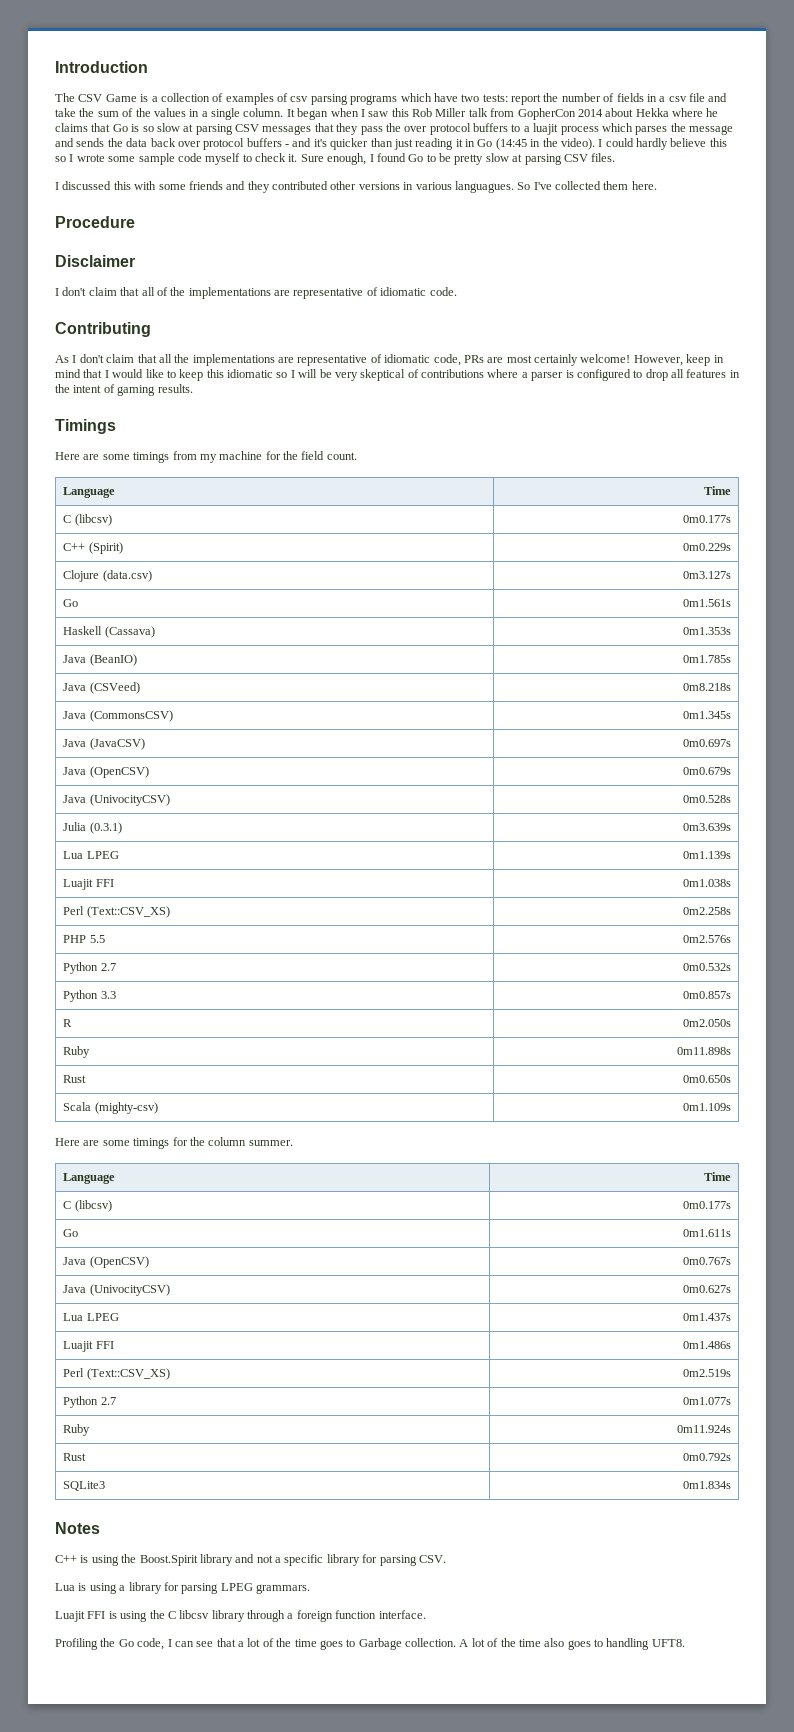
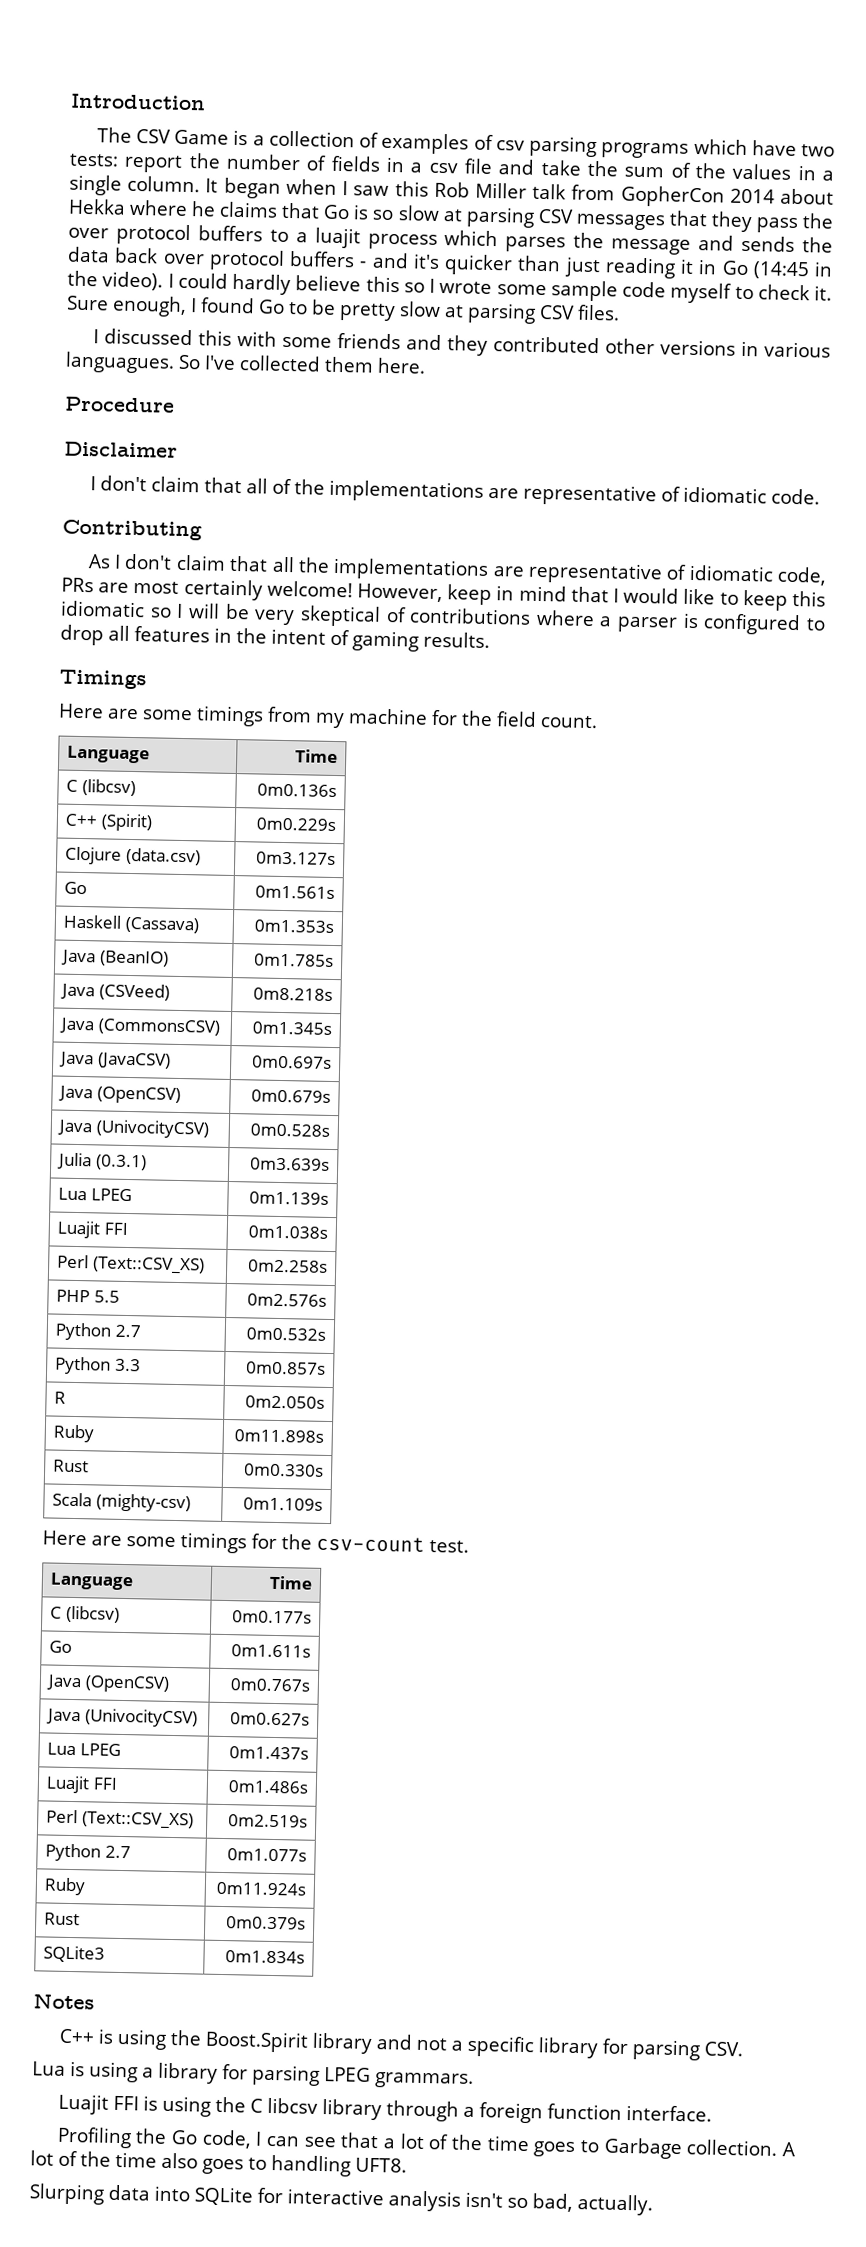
  Here are some timings from my machine for the field count.
  Language | Time
- C (libcsv) | 0m0.177s
+ C (libcsv) | 0m0.136s
- Rust | 0m0.650s
+ Rust | 0m0.330s
- Here are some timings for the column summer.
+ Here are some timings for the csv-count test.
- Rust | 0m0.792s
+ Rust | 0m0.379s
+ Slurping data into SQLite for interactive analysis isn't so bad, actually.

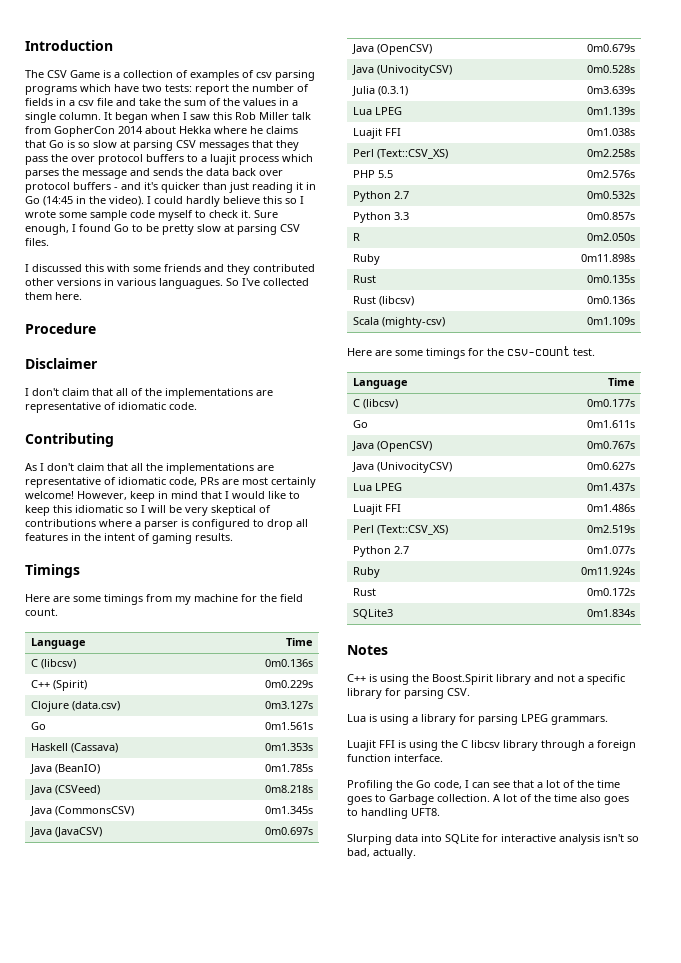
- Rust | 0m0.330s
+ Rust | 0m0.135s
+ Rust (libcsv) | 0m0.136s
- Rust | 0m0.379s
+ Rust | 0m0.172s

